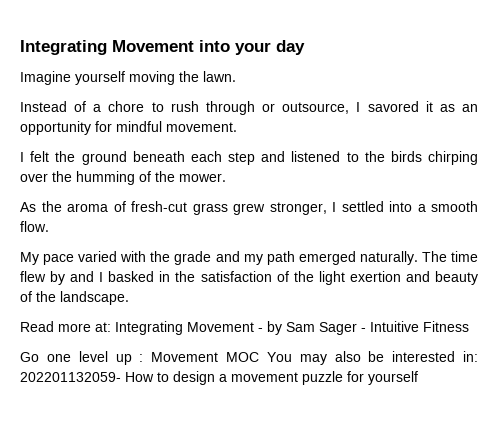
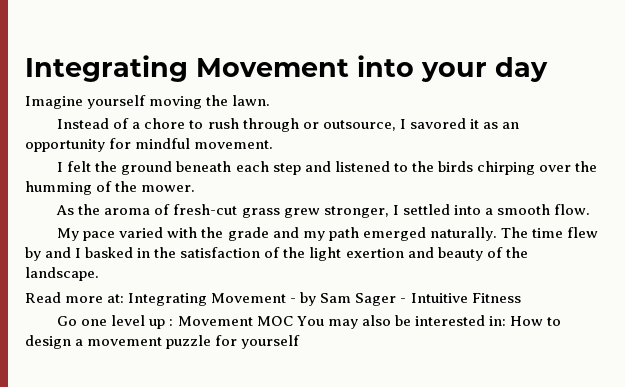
- Go one level up : Movement MOC You may also be interested in: 202201132059- How to design a movement puzzle for yourself
+ Go one level up : Movement MOC You may also be interested in: How to design a movement puzzle for yourself

